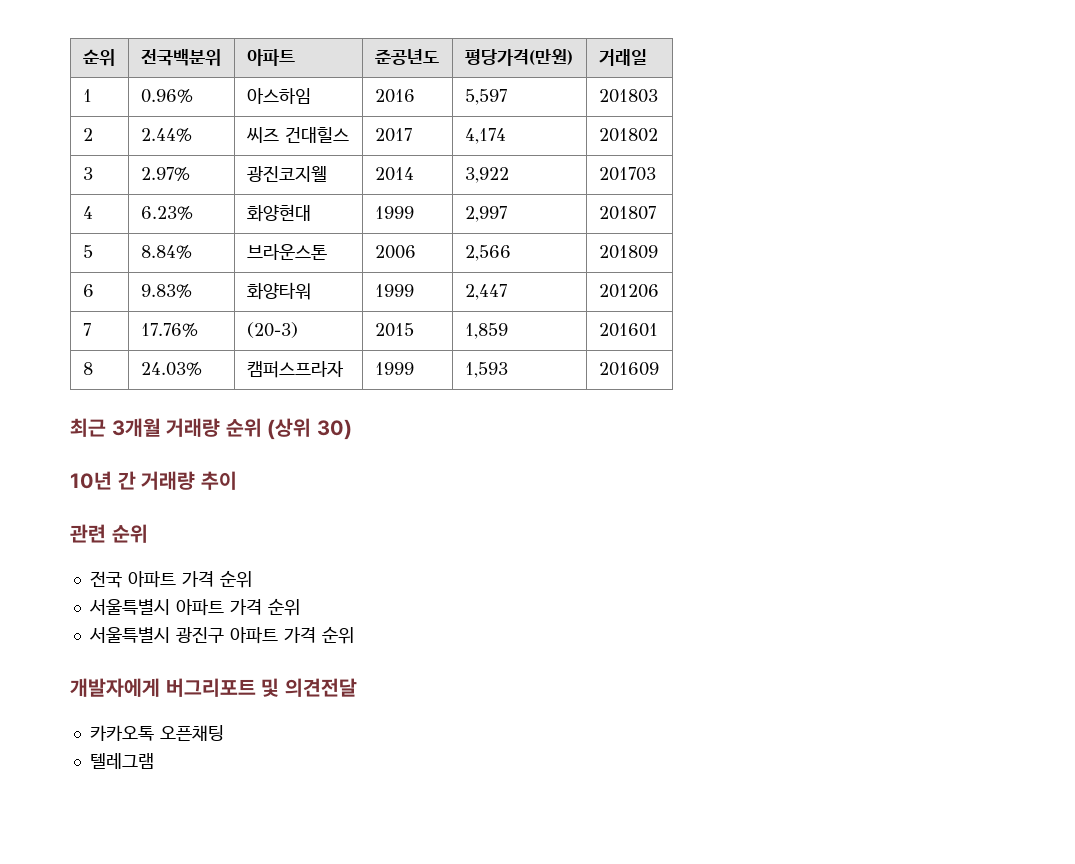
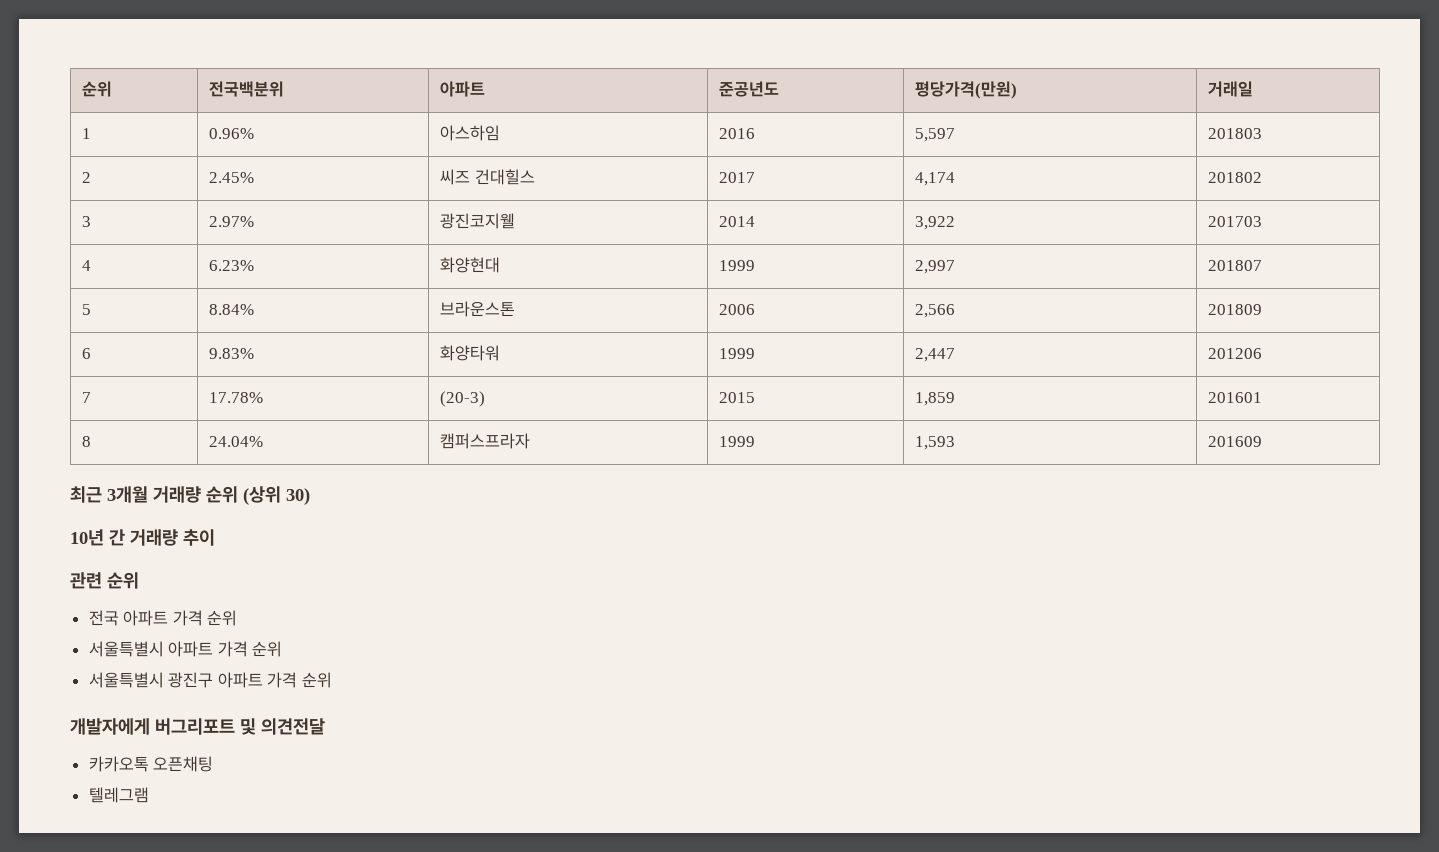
- 2 | 2.44% | 씨즈 건대힐스 | 2017 | 4,174 | 201802
+ 2 | 2.45% | 씨즈 건대힐스 | 2017 | 4,174 | 201802
- 7 | 17.76% | (20-3) | 2015 | 1,859 | 201601
+ 7 | 17.78% | (20-3) | 2015 | 1,859 | 201601
- 8 | 24.03% | 캠퍼스프라자 | 1999 | 1,593 | 201609
+ 8 | 24.04% | 캠퍼스프라자 | 1999 | 1,593 | 201609

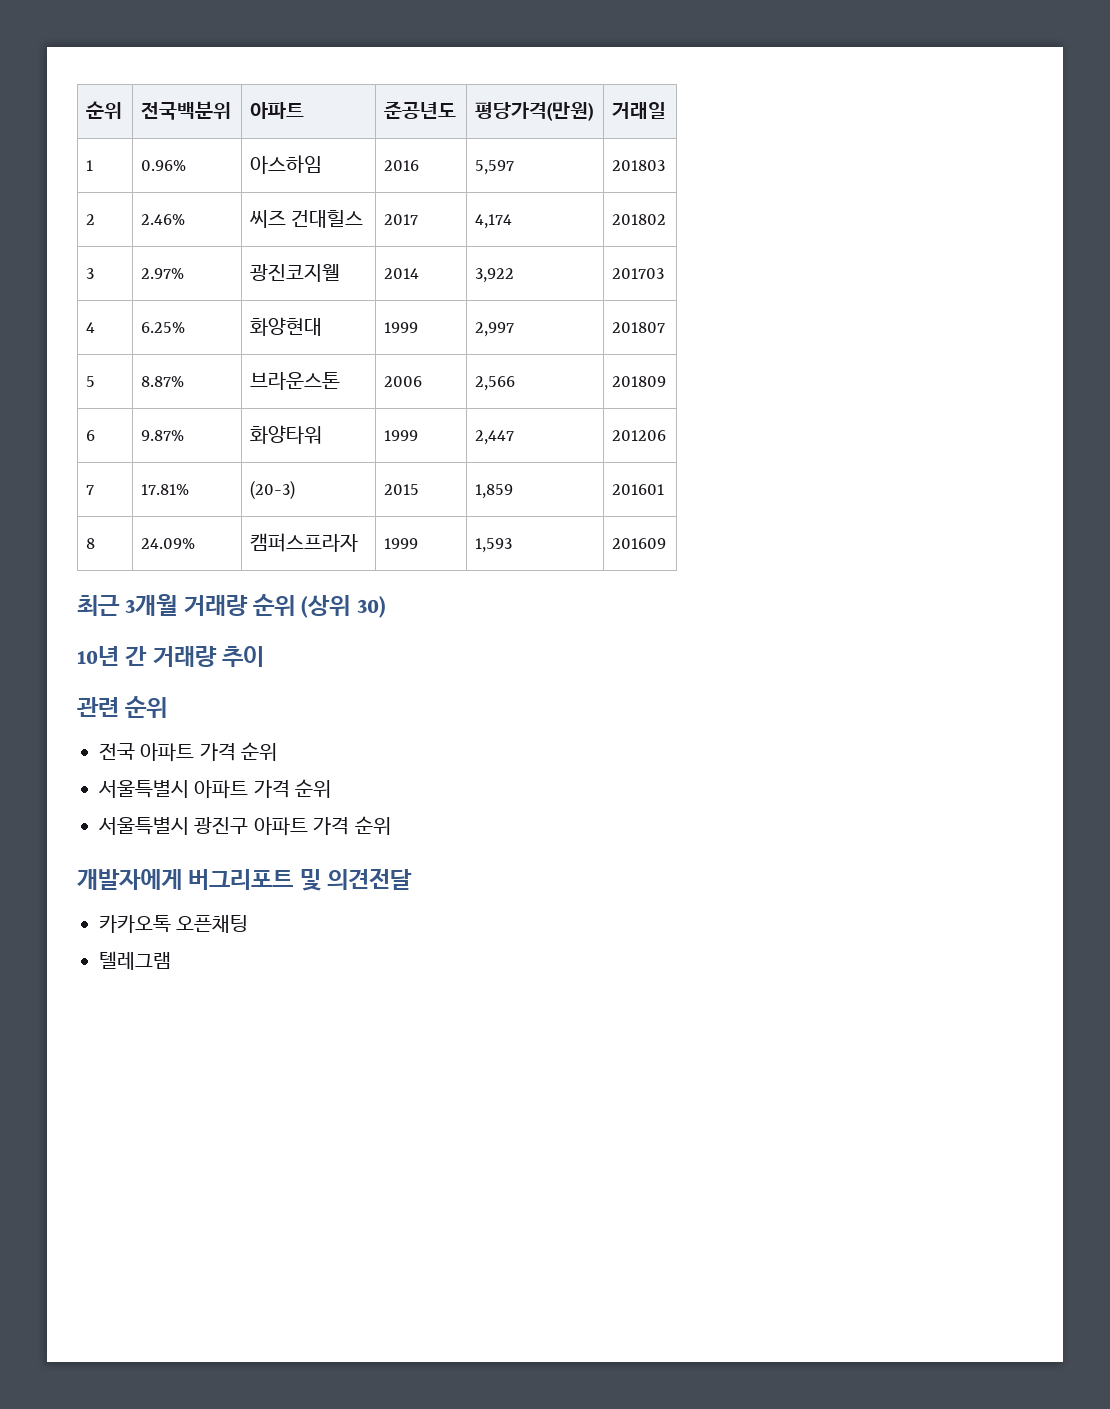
- 2 | 2.45% | 씨즈 건대힐스 | 2017 | 4,174 | 201802
+ 2 | 2.46% | 씨즈 건대힐스 | 2017 | 4,174 | 201802
- 4 | 6.23% | 화양현대 | 1999 | 2,997 | 201807
+ 4 | 6.25% | 화양현대 | 1999 | 2,997 | 201807
- 5 | 8.84% | 브라운스톤 | 2006 | 2,566 | 201809
+ 5 | 8.87% | 브라운스톤 | 2006 | 2,566 | 201809
- 6 | 9.83% | 화양타워 | 1999 | 2,447 | 201206
+ 6 | 9.87% | 화양타워 | 1999 | 2,447 | 201206
- 7 | 17.78% | (20-3) | 2015 | 1,859 | 201601
+ 7 | 17.81% | (20-3) | 2015 | 1,859 | 201601
- 8 | 24.04% | 캠퍼스프라자 | 1999 | 1,593 | 201609
+ 8 | 24.09% | 캠퍼스프라자 | 1999 | 1,593 | 201609

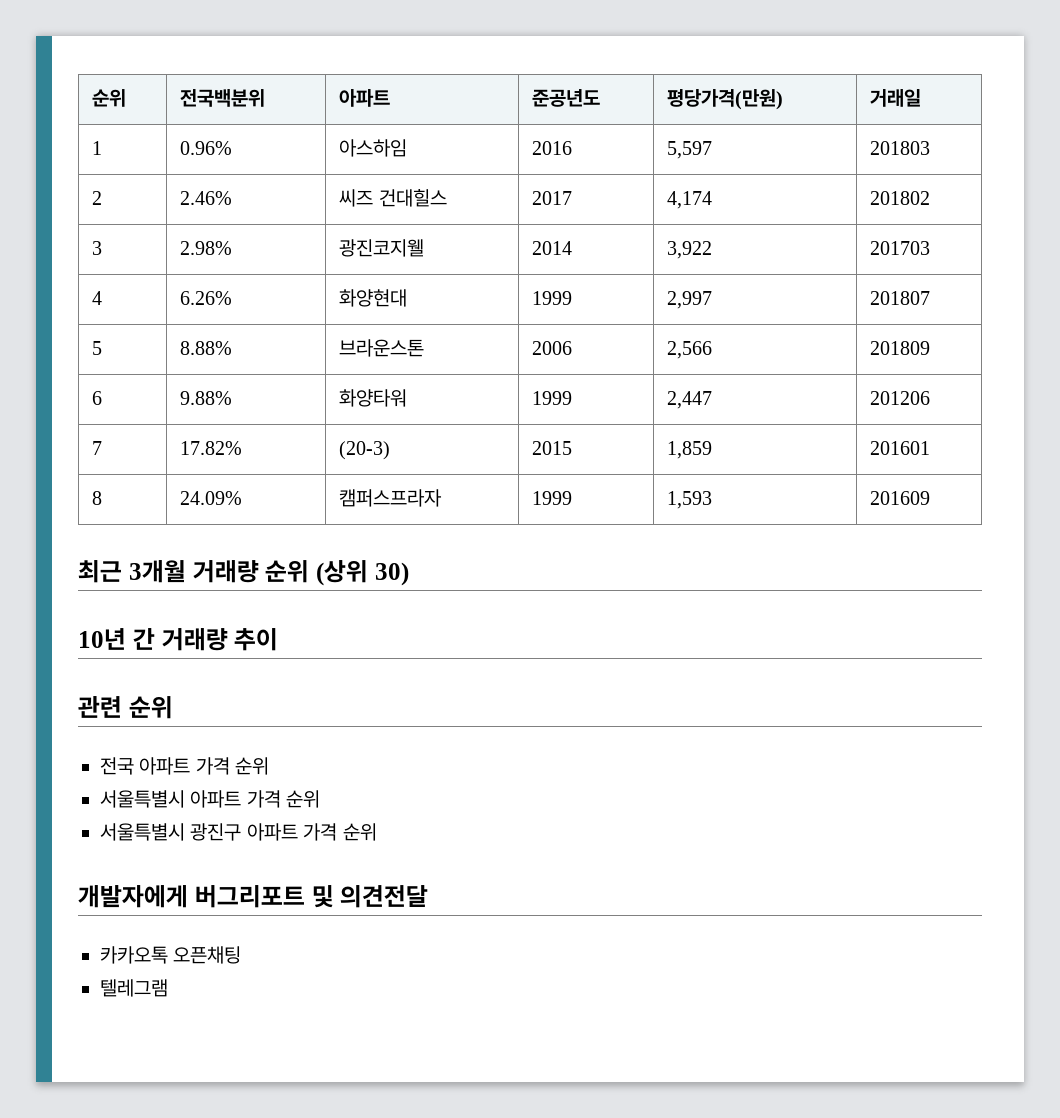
- 3 | 2.97% | 광진코지웰 | 2014 | 3,922 | 201703
+ 3 | 2.98% | 광진코지웰 | 2014 | 3,922 | 201703
- 4 | 6.25% | 화양현대 | 1999 | 2,997 | 201807
+ 4 | 6.26% | 화양현대 | 1999 | 2,997 | 201807
- 5 | 8.87% | 브라운스톤 | 2006 | 2,566 | 201809
+ 5 | 8.88% | 브라운스톤 | 2006 | 2,566 | 201809
- 6 | 9.87% | 화양타워 | 1999 | 2,447 | 201206
+ 6 | 9.88% | 화양타워 | 1999 | 2,447 | 201206
- 7 | 17.81% | (20-3) | 2015 | 1,859 | 201601
+ 7 | 17.82% | (20-3) | 2015 | 1,859 | 201601

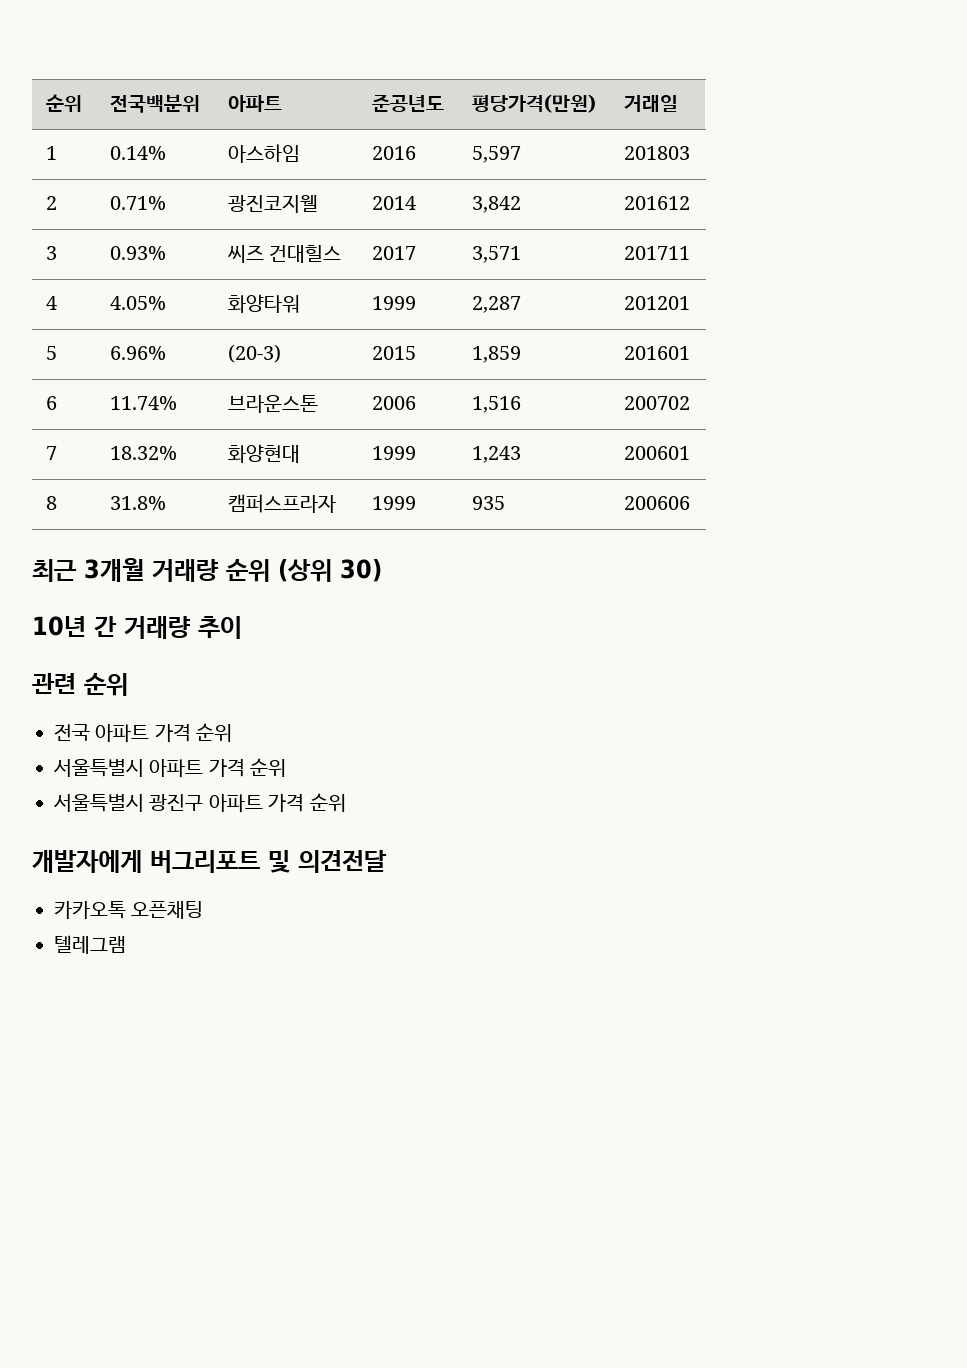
- 1 | 0.96% | 아스하임 | 2016 | 5,597 | 201803
+ 1 | 0.14% | 아스하임 | 2016 | 5,597 | 201803
- 2 | 2.46% | 씨즈 건대힐스 | 2017 | 4,174 | 201802
- 3 | 2.98% | 광진코지웰 | 2014 | 3,922 | 201703
- 4 | 6.26% | 화양현대 | 1999 | 2,997 | 201807
- 5 | 8.88% | 브라운스톤 | 2006 | 2,566 | 201809
- 6 | 9.88% | 화양타워 | 1999 | 2,447 | 201206
- 7 | 17.82% | (20-3) | 2015 | 1,859 | 201601
+ 2 | 0.71% | 광진코지웰 | 2014 | 3,842 | 201612
+ 3 | 0.93% | 씨즈 건대힐스 | 2017 | 3,571 | 201711
+ 4 | 4.05% | 화양타워 | 1999 | 2,287 | 201201
+ 5 | 6.96% | (20-3) | 2015 | 1,859 | 201601
+ 6 | 11.74% | 브라운스톤 | 2006 | 1,516 | 200702
+ 7 | 18.32% | 화양현대 | 1999 | 1,243 | 200601
- 8 | 24.09% | 캠퍼스프라자 | 1999 | 1,593 | 201609
+ 8 | 31.8% | 캠퍼스프라자 | 1999 | 935 | 200606

